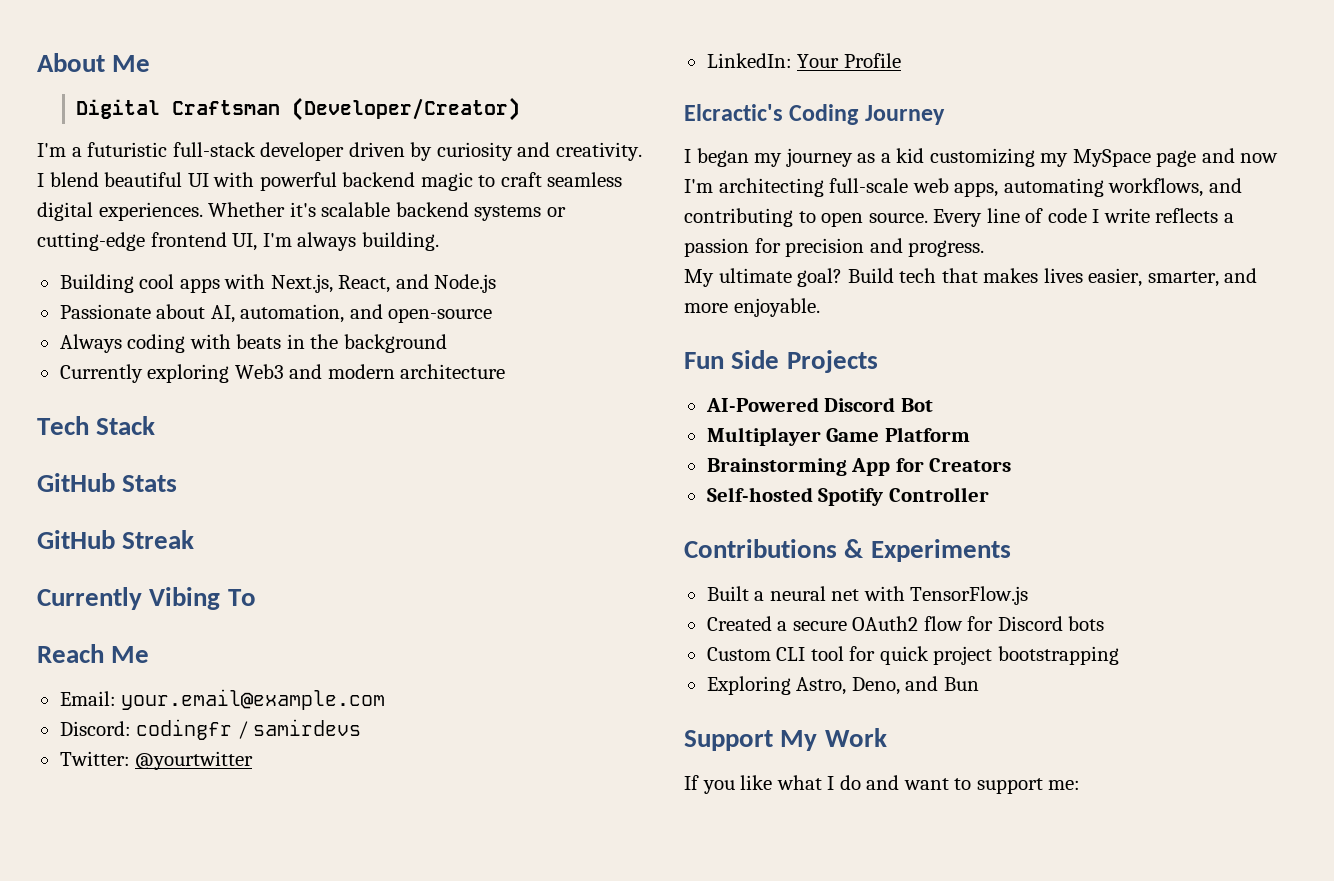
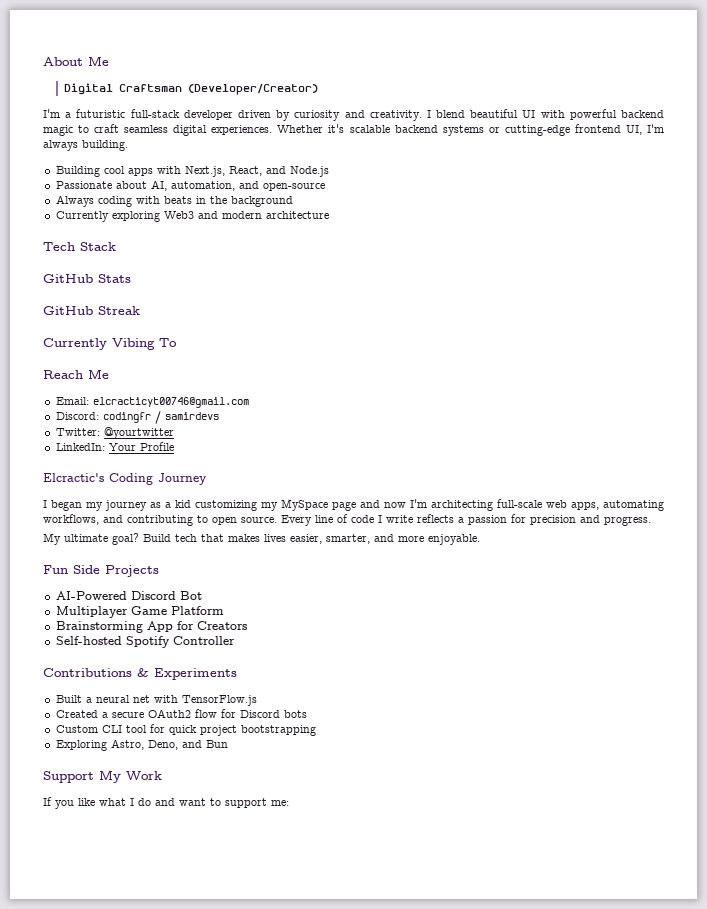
- Email: your.email@example.com
+ Email: elcracticyt00746@gmail.com

